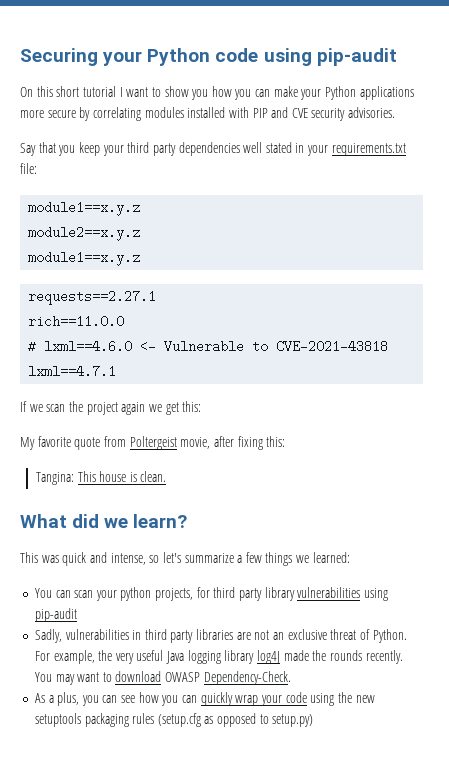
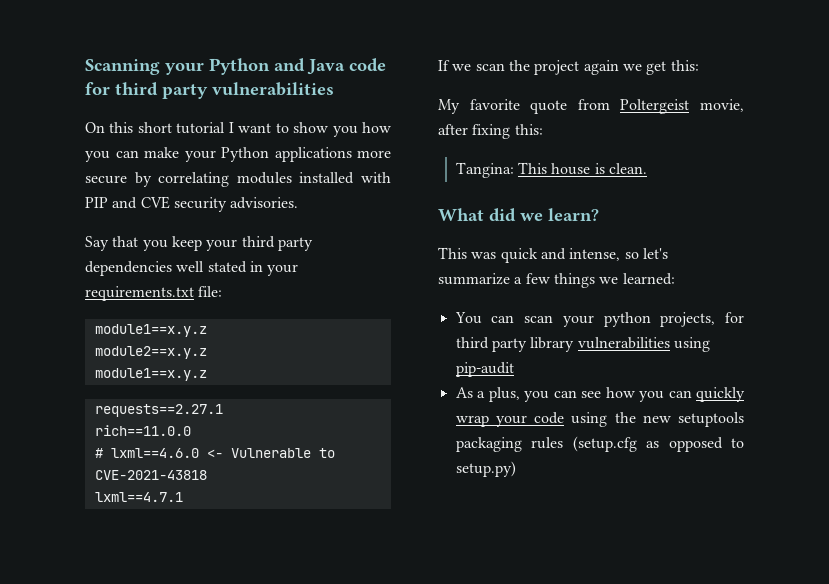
- Securing your Python code using pip-audit
+ Scanning your Python and Java code for third party vulnerabilities
- Sadly, vulnerabilities in third party libraries are not an exclusive threat of Python. For example, the very useful Java logging library log4J made the rounds recently. You may want to download OWASP Dependency-Check.

